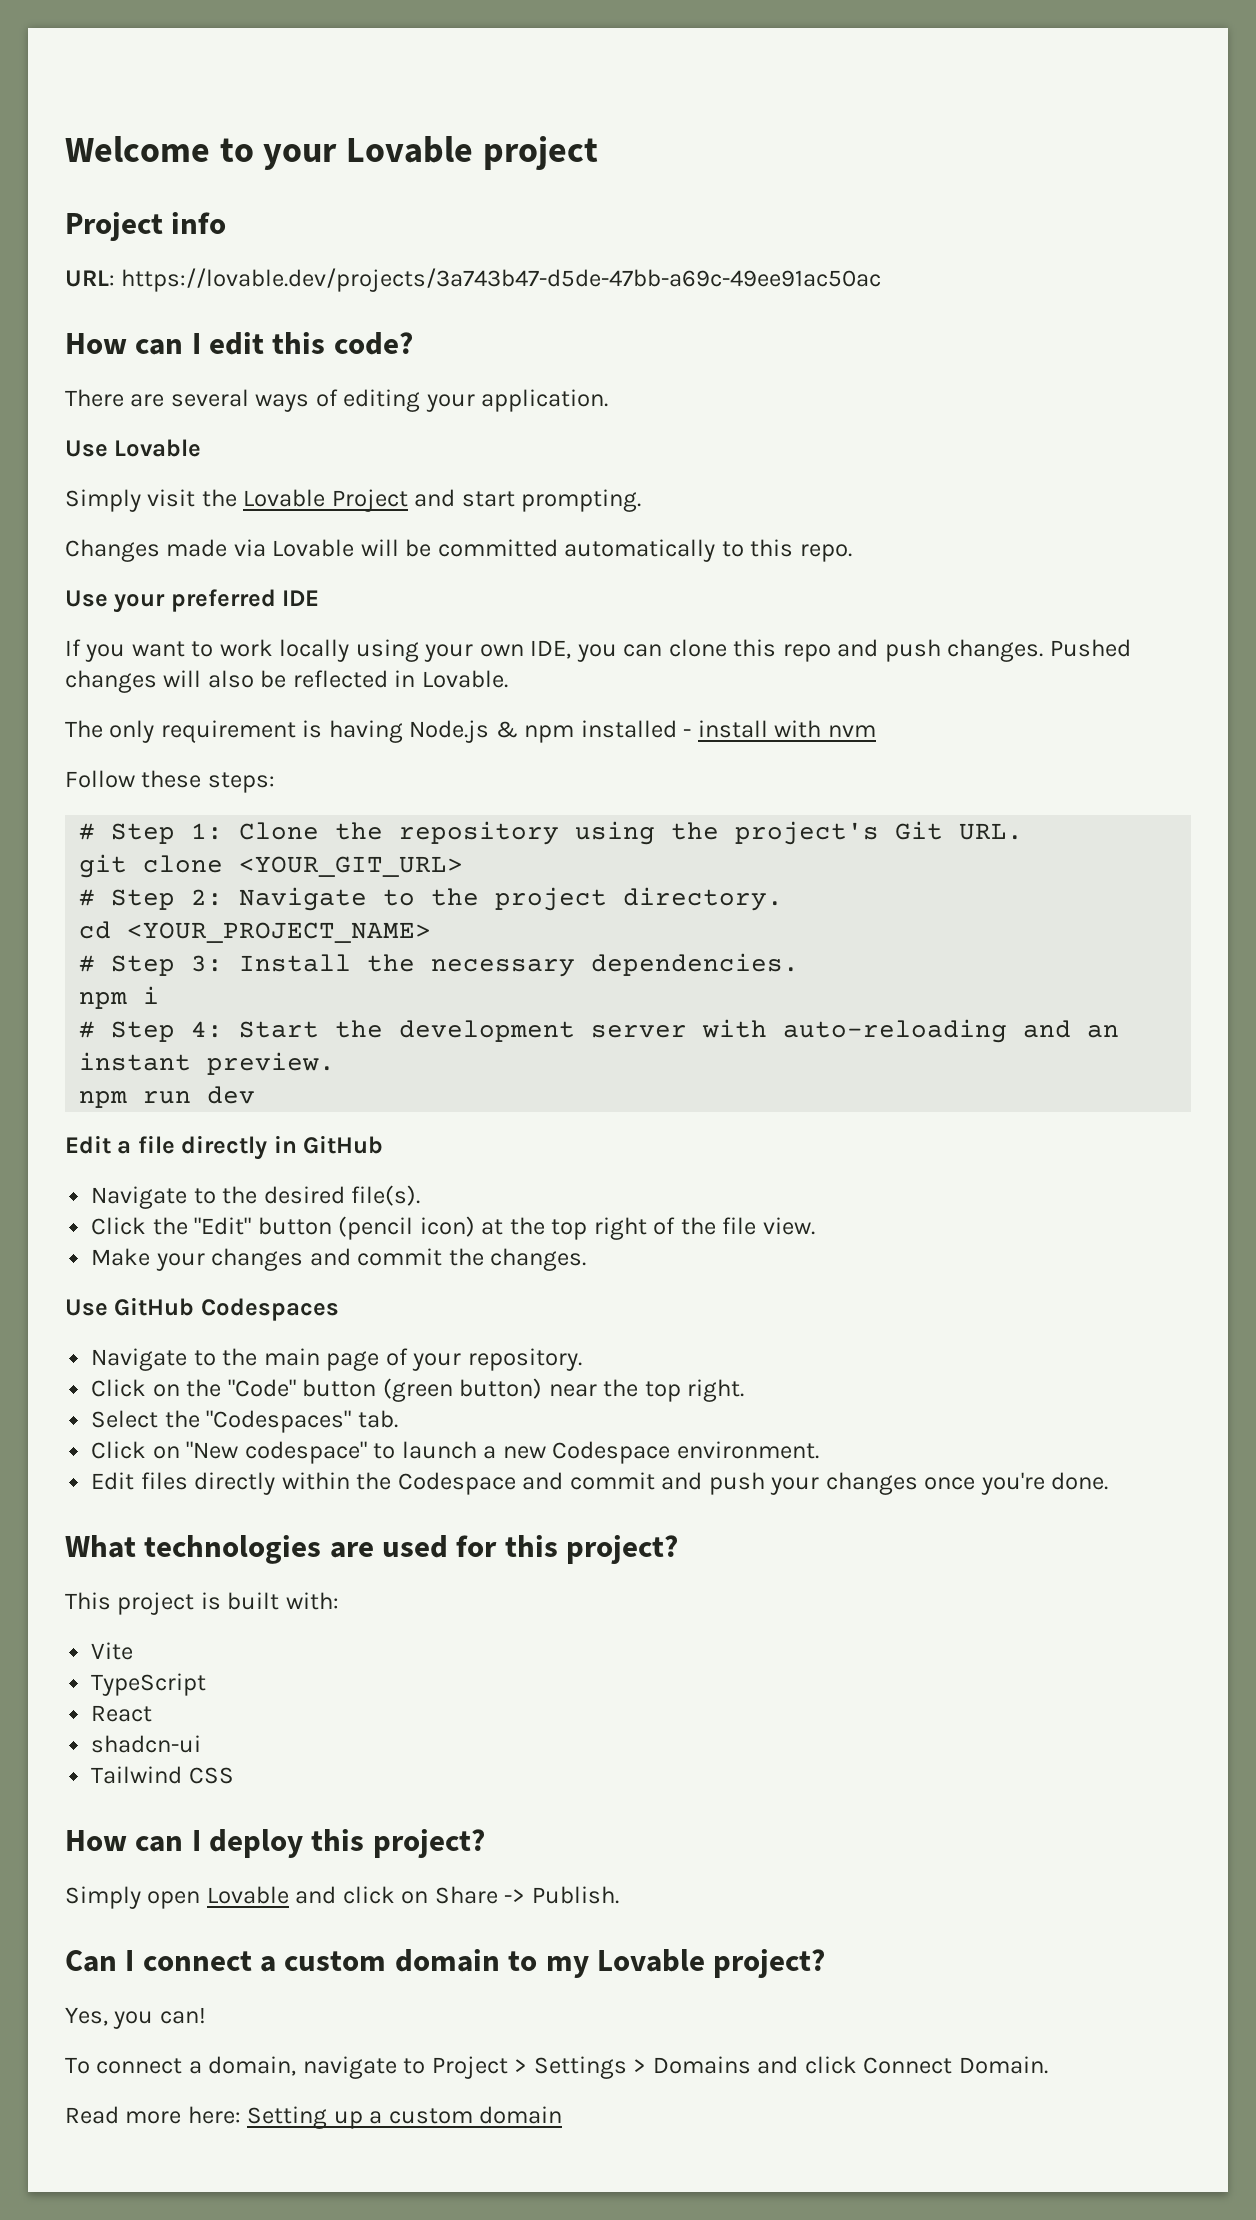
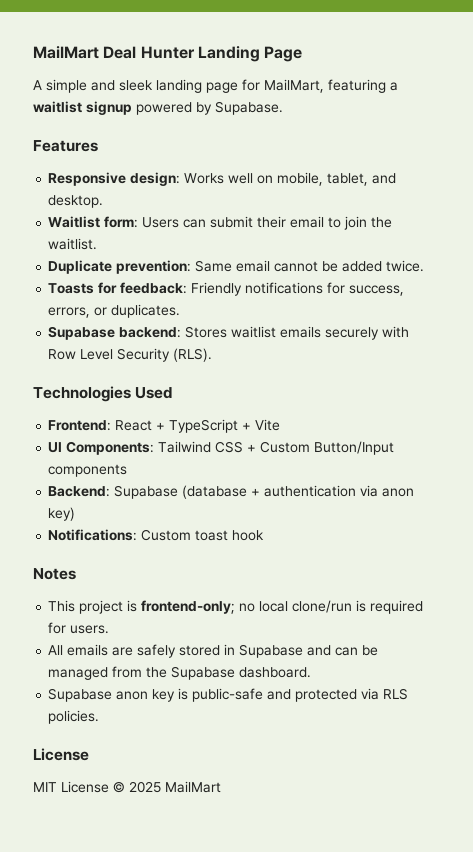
- Welcome to your Lovable project
- Project info
- URL: https://lovable.dev/projects/3a743b47-d5de-47bb-a69c-49ee91ac50ac
- How can I edit this code?
- There are several ways of editing your application.
- Use Lovable
- Simply visit the Lovable Project and start prompting.
- Changes made via Lovable will be committed automatically to this repo.
- Use your preferred IDE
- If you want to work locally using your own IDE, you can clone this repo and push changes. Pushed changes will also be reflected in Lovable.
- The only requirement is having Node.js & npm installed - install with nvm
- Follow these steps:
- # Step 1: Clone the repository using the project's Git URL.
- git clone <YOUR_GIT_URL>
- # Step 2: Navigate to the project directory.
- cd <YOUR_PROJECT_NAME>
- # Step 3: Install the necessary dependencies.
- npm i
- # Step 4: Start the development server with auto-reloading and an instant preview.
- npm run dev
- Edit a file directly in GitHub
- Navigate to the desired file(s).
- Click the "Edit" button (pencil icon) at the top right of the file view.
- Make your changes and commit the changes.
- Use GitHub Codespaces
- Navigate to the main page of your repository.
- Click on the "Code" button (green button) near the top right.
- Select the "Codespaces" tab.
- Click on "New codespace" to launch a new Codespace environment.
- Edit files directly within the Codespace and commit and push your changes once you're done.
- What technologies are used for this project?
- This project is built with:
- Vite
- TypeScript
- React
- shadcn-ui
- Tailwind CSS
- How can I deploy this project?
- Simply open Lovable and click on Share -> Publish.
- Can I connect a custom domain to my Lovable project?
- Yes, you can!
- To connect a domain, navigate to Project > Settings > Domains and click Connect Domain.
- Read more here: Setting up a custom domain
+ MailMart Deal Hunter Landing Page
+ A simple and sleek landing page for MailMart, featuring a waitlist signup powered by Supabase.
+ Features
+ Responsive design: Works well on mobile, tablet, and desktop.
+ Waitlist form: Users can submit their email to join the waitlist.
+ Duplicate prevention: Same email cannot be added twice.
+ Toasts for feedback: Friendly notifications for success, errors, or duplicates.
+ Supabase backend: Stores waitlist emails securely with Row Level Security (RLS).
+ Technologies Used
+ Frontend: React + TypeScript + Vite
+ UI Components: Tailwind CSS + Custom Button/Input components
+ Backend: Supabase (database + authentication via anon key)
+ Notifications: Custom toast hook
+ Notes
+ This project is frontend-only; no local clone/run is required for users.
+ All emails are safely stored in Supabase and can be managed from the Supabase dashboard.
+ Supabase anon key is public-safe and protected via RLS policies.
+ License
+ MIT License © 2025 MailMart

